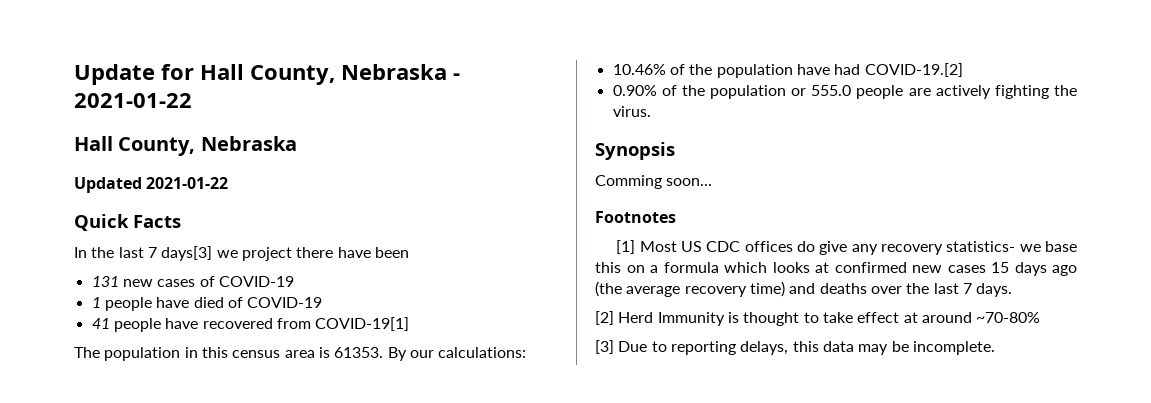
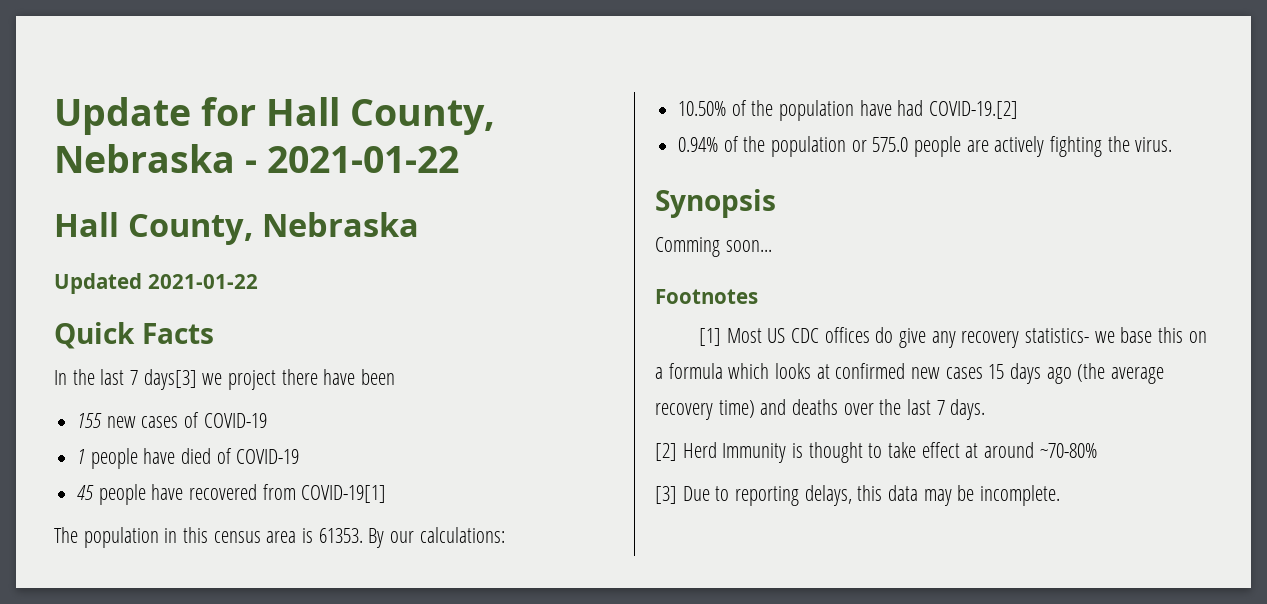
- 131 new cases of COVID-19
+ 155 new cases of COVID-19
- 41 people have recovered from COVID-19[1]
+ 45 people have recovered from COVID-19[1]
- 10.46% of the population have had COVID-19.[2]
+ 10.50% of the population have had COVID-19.[2]
- 0.90% of the population or 555.0 people are actively fighting the virus.
+ 0.94% of the population or 575.0 people are actively fighting the virus.

